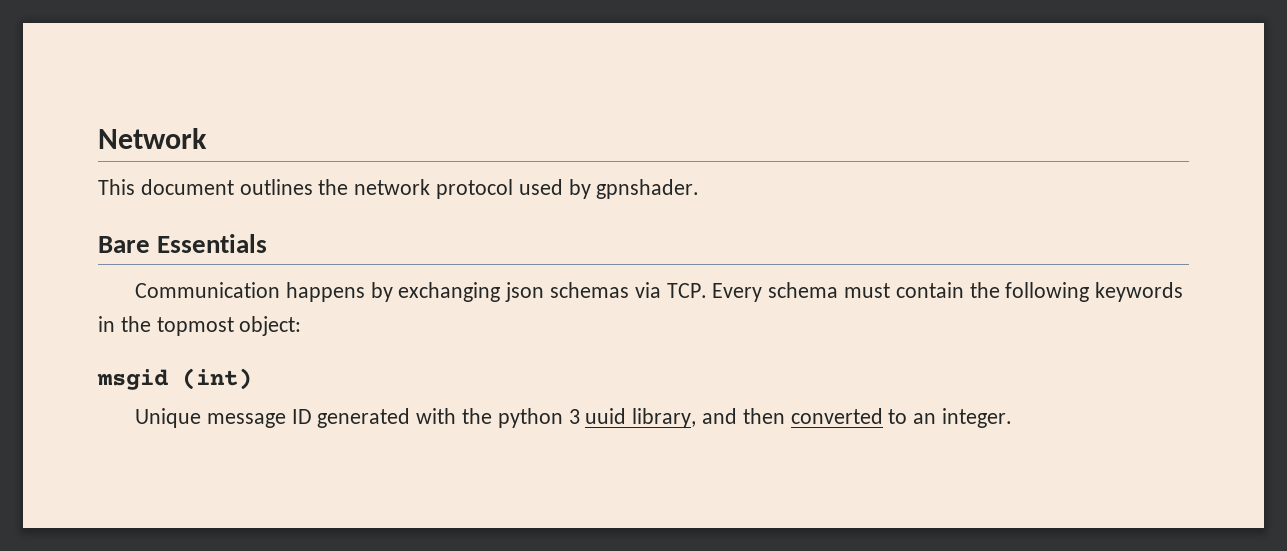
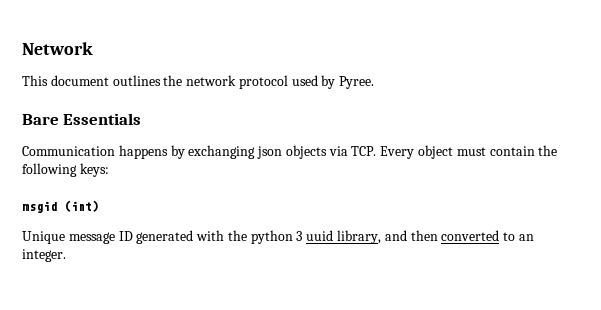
- This document outlines the network protocol used by gpnshader.
+ This document outlines the network protocol used by Pyree.
- Communication happens by exchanging json schemas via TCP. Every schema must contain the following keywords in the topmost object:
+ Communication happens by exchanging json objects via TCP. Every object must contain the following keys:

